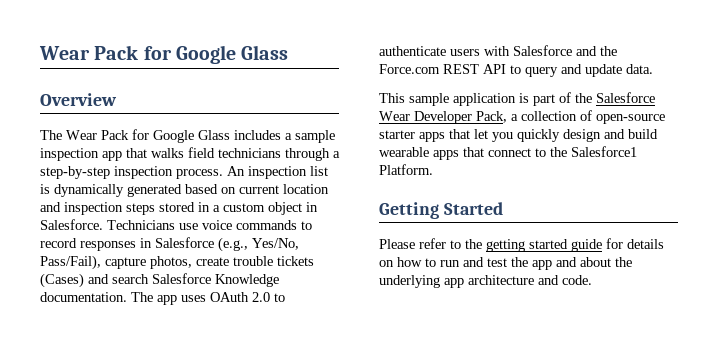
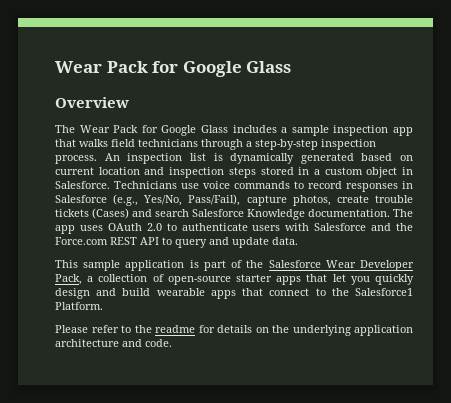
- Getting Started
- Please refer to the getting started guide for details on how to run and test the app and about the underlying app architecture and code.
+ Please refer to the readme for details on the underlying application architecture and code.

